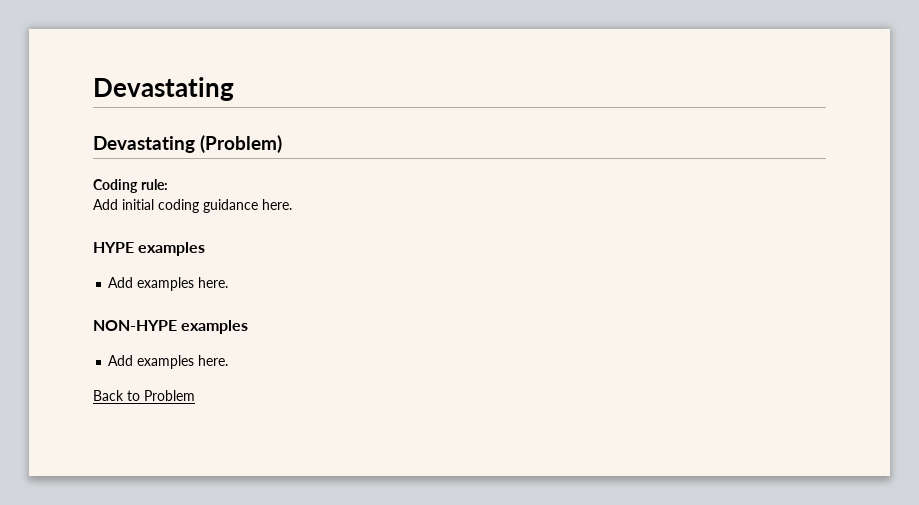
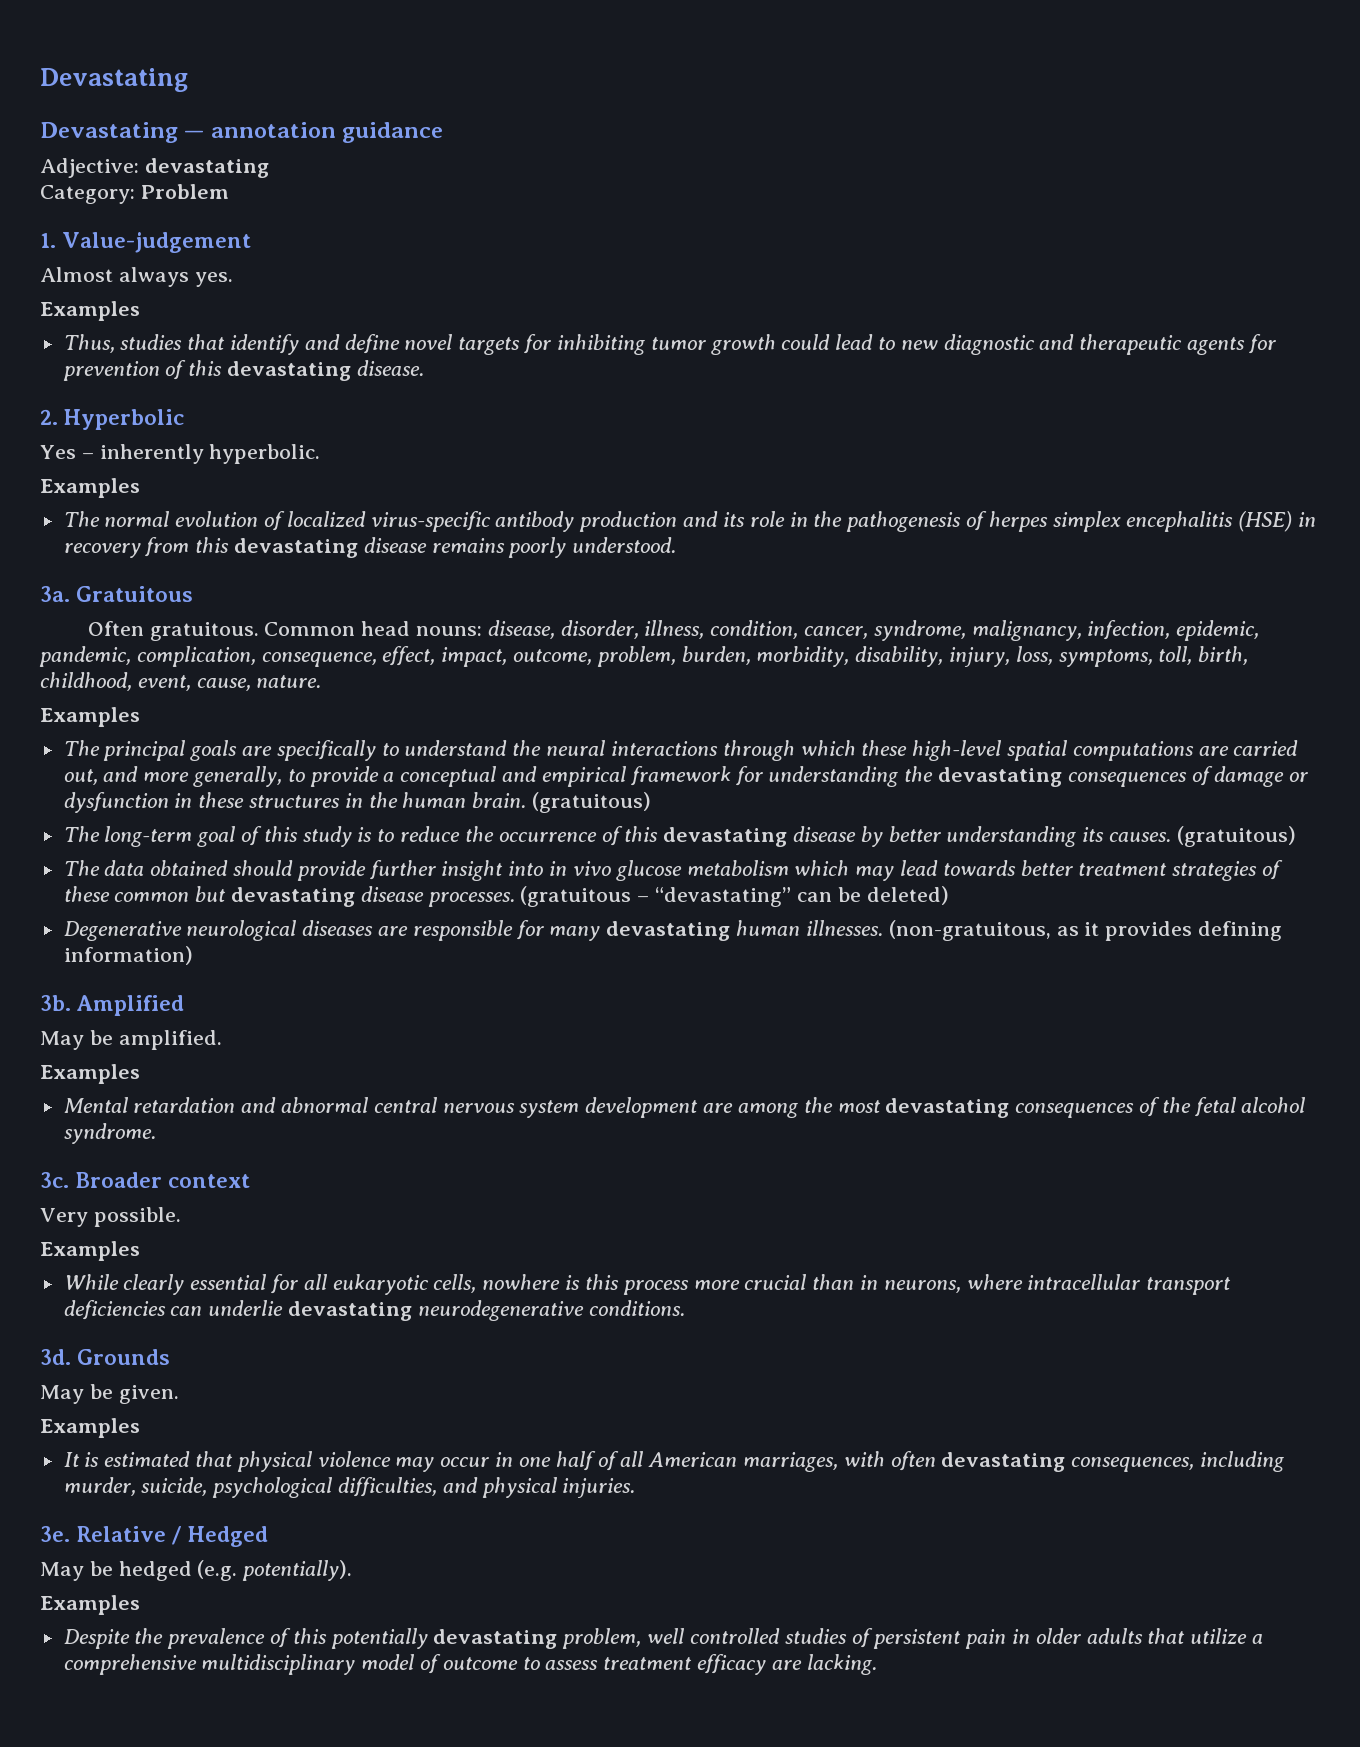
- Devastating (Problem)
- Coding rule:
- Add initial coding guidance here.
- HYPE examples
- Add examples here.
- NON-HYPE examples
- Add examples here.
- Back to Problem
+ Devastating — annotation guidance
+ Adjective: devastating
+ Category: Problem
+ 1. Value-judgement
+ Almost always yes.
+ Examples
+ Thus, studies that identify and define novel targets for inhibiting tumor growth could lead to new diagnostic and therapeutic agents for prevention of this devastating disease.
+ 2. Hyperbolic
+ Yes – inherently hyperbolic.
+ Examples
+ The normal evolution of localized virus-specific antibody production and its role in the pathogenesis of herpes simplex encephalitis (HSE) in recovery from this devastating disease remains poorly understood.
+ 3a. Gratuitous
+ Often gratuitous. Common head nouns: disease, disorder, illness, condition, cancer, syndrome, malignancy, infection, epidemic, pandemic, complication, consequence, effect, impact, outcome, problem, burden, morbidity, disability, injury, loss, symptoms, toll, birth, childhood, event, cause, nature.
+ Examples
+ The principal goals are specifically to understand the neural interactions through which these high-level spatial computations are carried out, and more generally, to provide a conceptual and empirical framework for understanding the devastating consequences of damage or dysfunction in these structures in the human brain. (gratuitous)
+ The long-term goal of this study is to reduce the occurrence of this devastating disease by better understanding its causes. (gratuitous)
+ The data obtained should provide further insight into in vivo glucose metabolism which may lead towards better treatment strategies of these common but devastating disease processes. (gratuitous – “devastating” can be deleted)
+ Degenerative neurological diseases are responsible for many devastating human illnesses. (non-gratuitous, as it provides defining information)
+ 3b. Amplified
+ May be amplified.
+ Examples
+ Mental retardation and abnormal central nervous system development are among the most devastating consequences of the fetal alcohol syndrome.
+ 3c. Broader context
+ Very possible.
+ Examples
+ While clearly essential for all eukaryotic cells, nowhere is this process more crucial than in neurons, where intracellular transport deficiencies can underlie devastating neurodegenerative conditions.
+ 3d. Grounds
+ May be given.
+ Examples
+ It is estimated that physical violence may occur in one half of all American marriages, with often devastating consequences, including murder, suicide, psychological difficulties, and physical injuries.
+ 3e. Relative / Hedged
+ May be hedged (e.g. potentially).
+ Examples
+ Despite the prevalence of this potentially devastating problem, well controlled studies of persistent pain in older adults that utilize a comprehensive multidisciplinary model of outcome to assess treatment efficacy are lacking.

